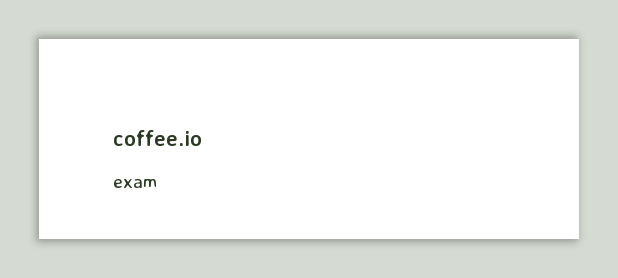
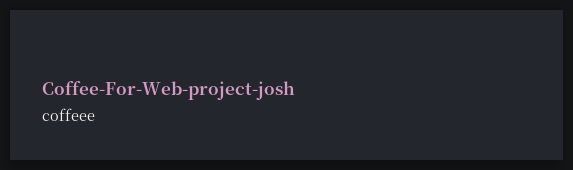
- coffee.io
- exam
+ Coffee-For-Web-project-josh
+ coffeee

